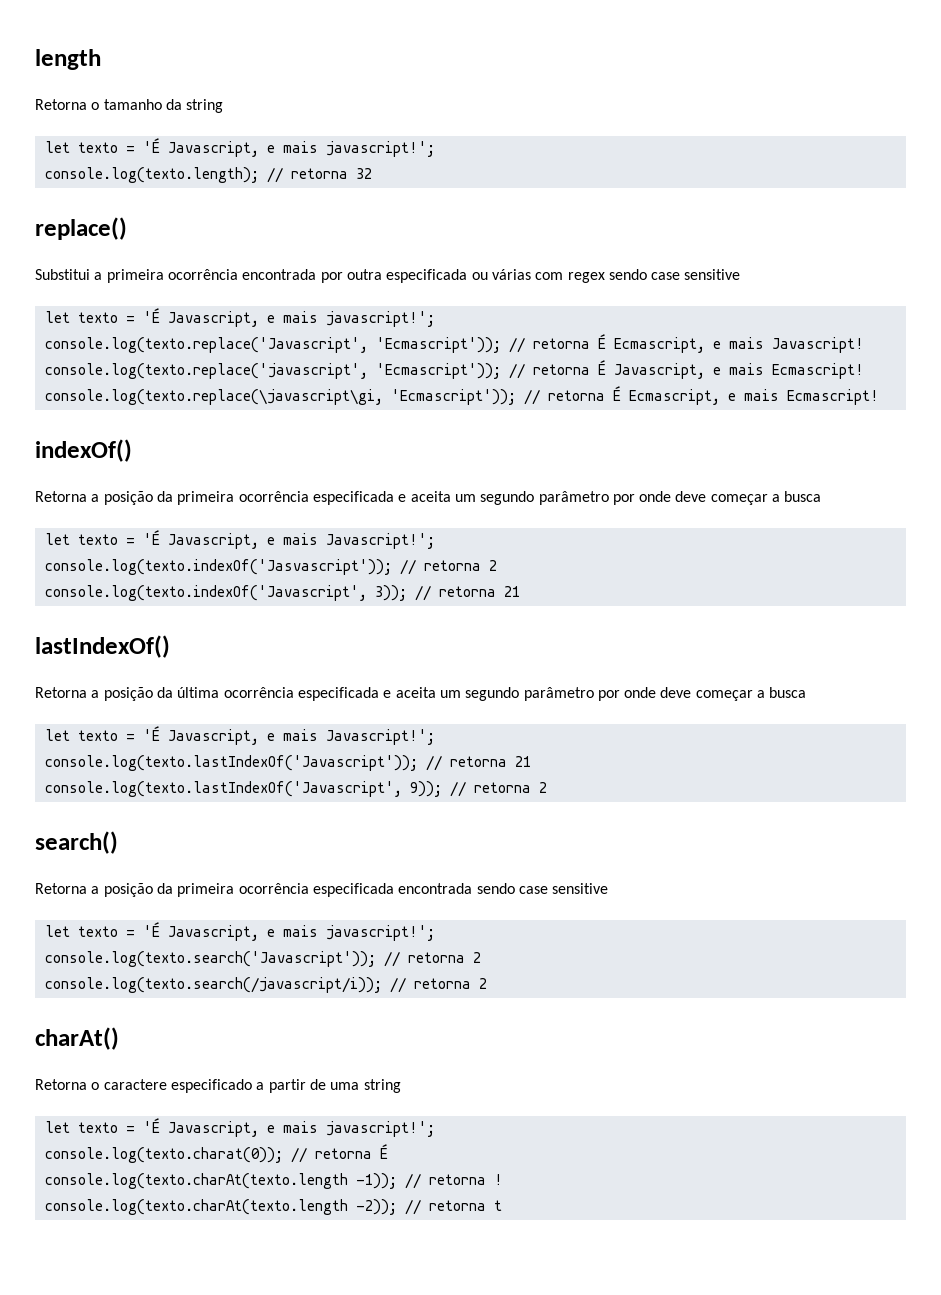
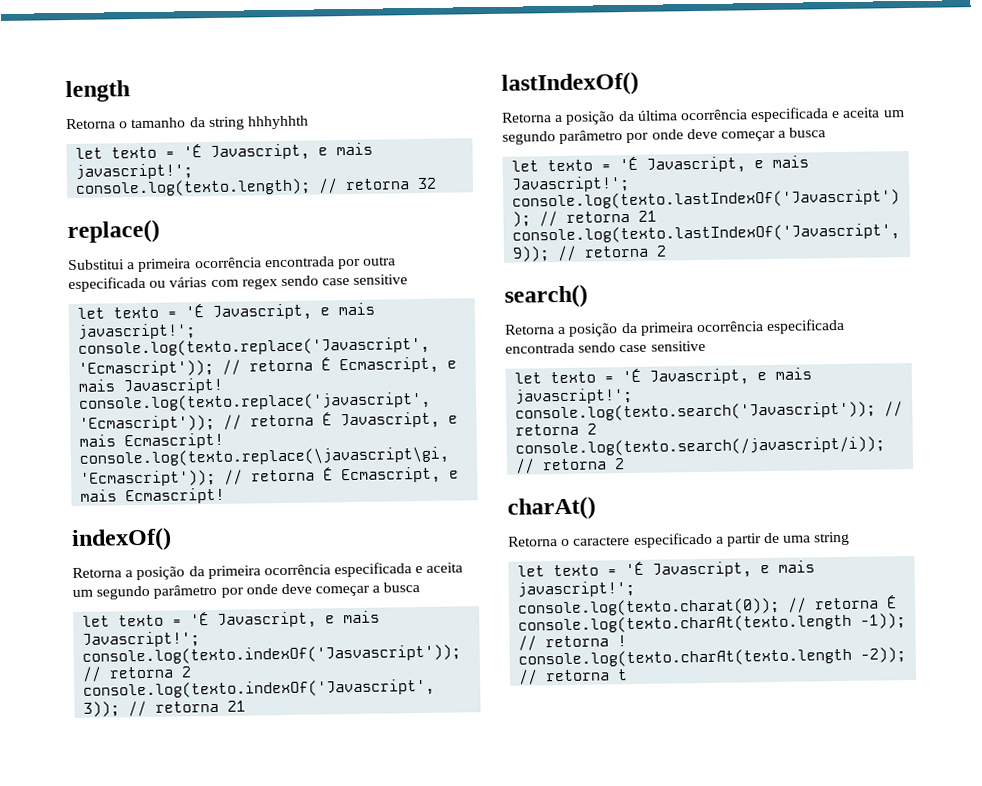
- Retorna o tamanho da string
+ Retorna o tamanho da string hhhyhhth

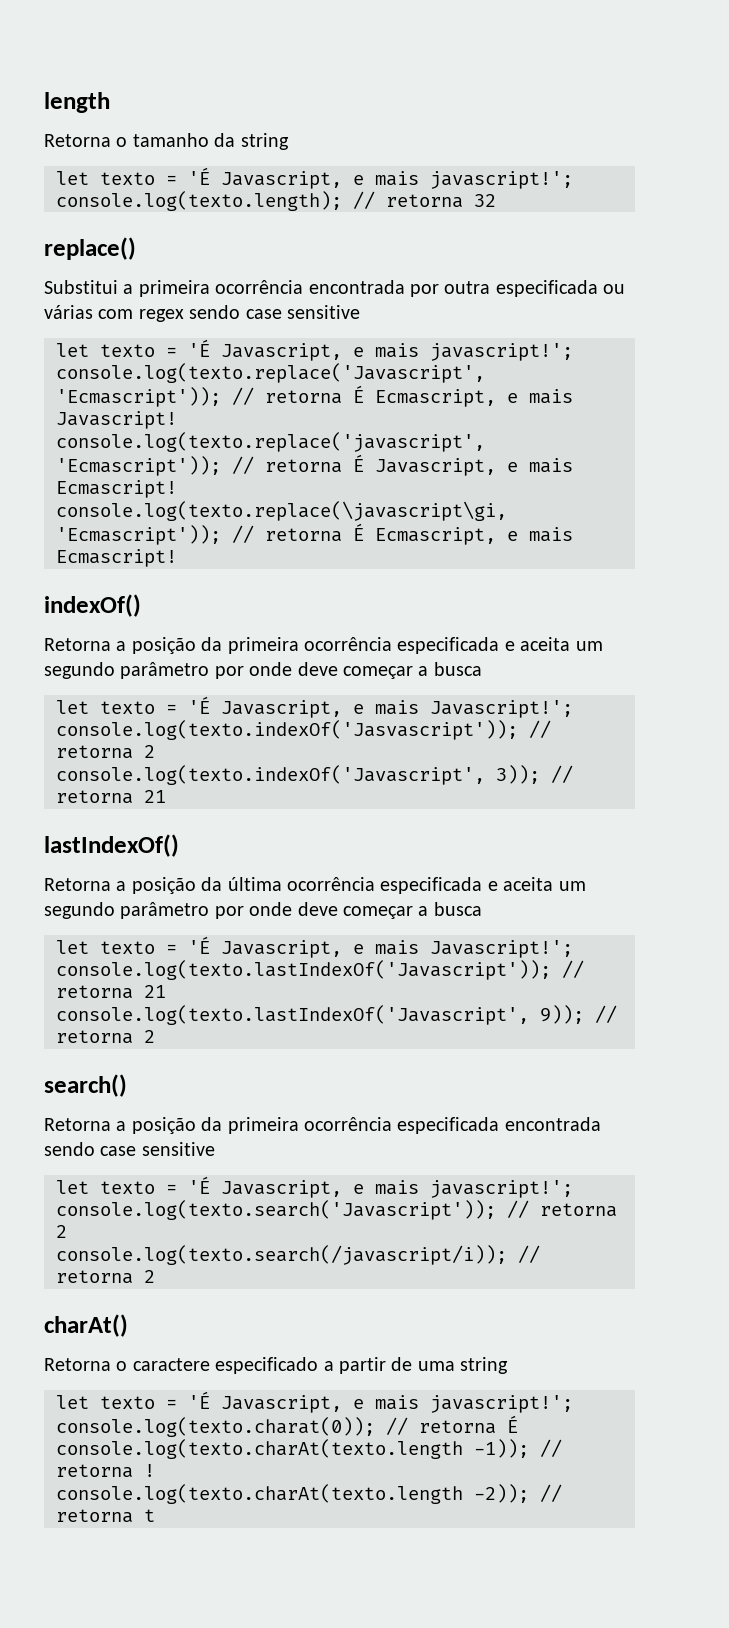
- Retorna o tamanho da string hhhyhhth
+ Retorna o tamanho da string

